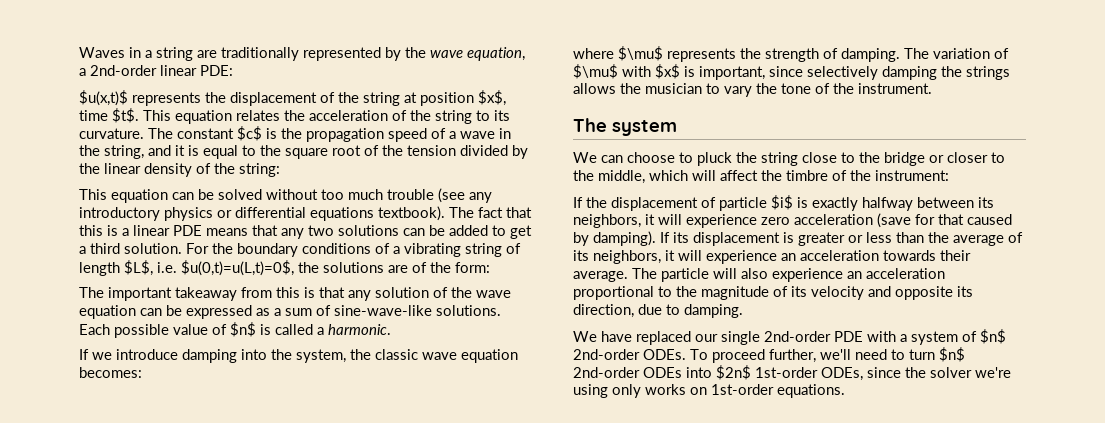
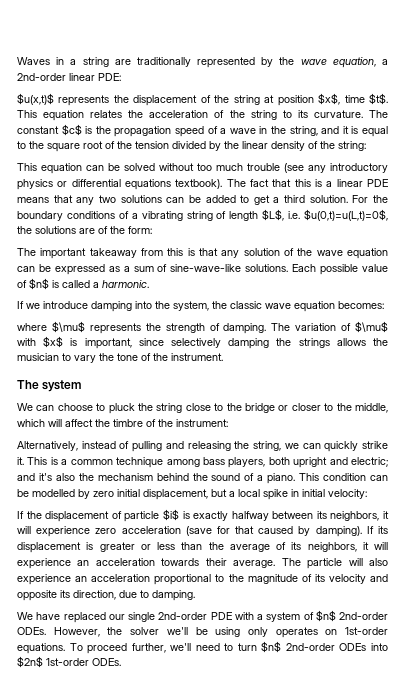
+ Alternatively, instead of pulling and releasing the string, we can quickly strike it. This is a common technique among bass players, both upright and electric; and it's also the mechanism behind the sound of a piano. This condition can be modelled by zero initial displacement, but a local spike in initial velocity:
+ However, the solver we'll be using only operates on 1st-order equations.
- To proceed further, we'll need to turn $n$ 2nd-order ODEs into $2n$ 1st-order ODEs, since the solver we're using only works on 1st-order equations.
+ To proceed further, we'll need to turn $n$ 2nd-order ODEs into $2n$ 1st-order ODEs.

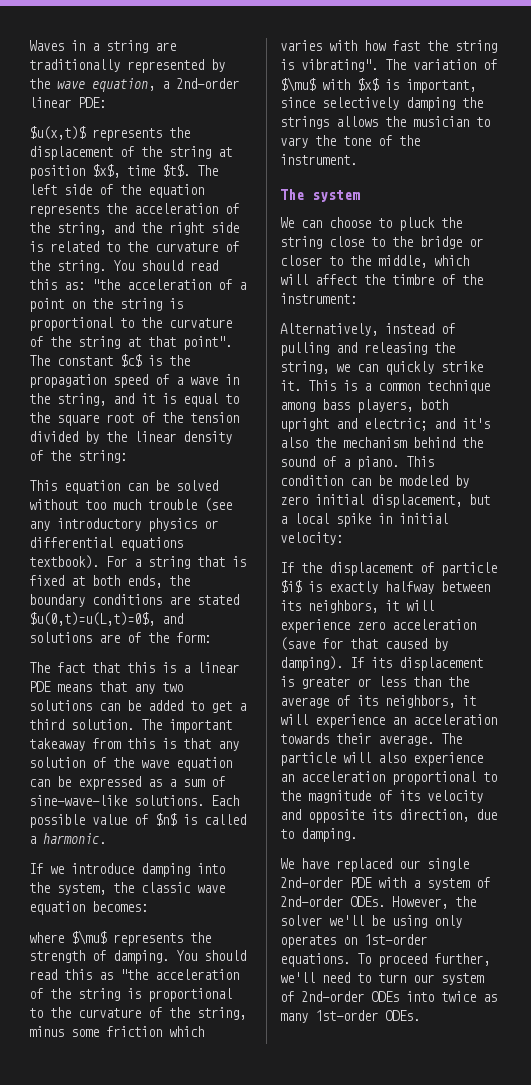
- This equation relates the acceleration of the string to its curvature.
+ The left side of the equation represents the acceleration of the string, and the right side is related to the curvature of the string. You should read this as: "the acceleration of a point on the string is proportional to the curvature of the string at that point".
- This equation can be solved without too much trouble (see any introductory physics or differential equations textbook). The fact that this is a linear PDE means that any two solutions can be added to get a third solution. For the boundary conditions of a vibrating string of length $L$, i.e. $u(0,t)=u(L,t)=0$, the solutions are of the form:
- The important takeaway from this is that any solution of the wave equation can be expressed as a sum of sine-wave-like solutions.
+ This equation can be solved without too much trouble (see any introductory physics or differential equations textbook). For a string that is fixed at both ends, the boundary conditions are stated $u(0,t)=u(L,t)=0$, and solutions are of the form:
+ The fact that this is a linear PDE means that any two solutions can be added to get a third solution. The important takeaway from this is that any solution of the wave equation can be expressed as a sum of sine-wave-like solutions.
+ You should read this as "the acceleration of the string is proportional to the curvature of the string, minus some friction which varies with how fast the string is vibrating".
- This condition can be modelled by zero initial displacement, but a local spike in initial velocity:
+ This condition can be modeled by zero initial displacement, but a local spike in initial velocity:
- We have replaced our single 2nd-order PDE with a system of $n$ 2nd-order ODEs.
+ We have replaced our single 2nd-order PDE with a system of 2nd-order ODEs.
- To proceed further, we'll need to turn $n$ 2nd-order ODEs into $2n$ 1st-order ODEs.
+ To proceed further, we'll need to turn our system of 2nd-order ODEs into twice as many 1st-order ODEs.

